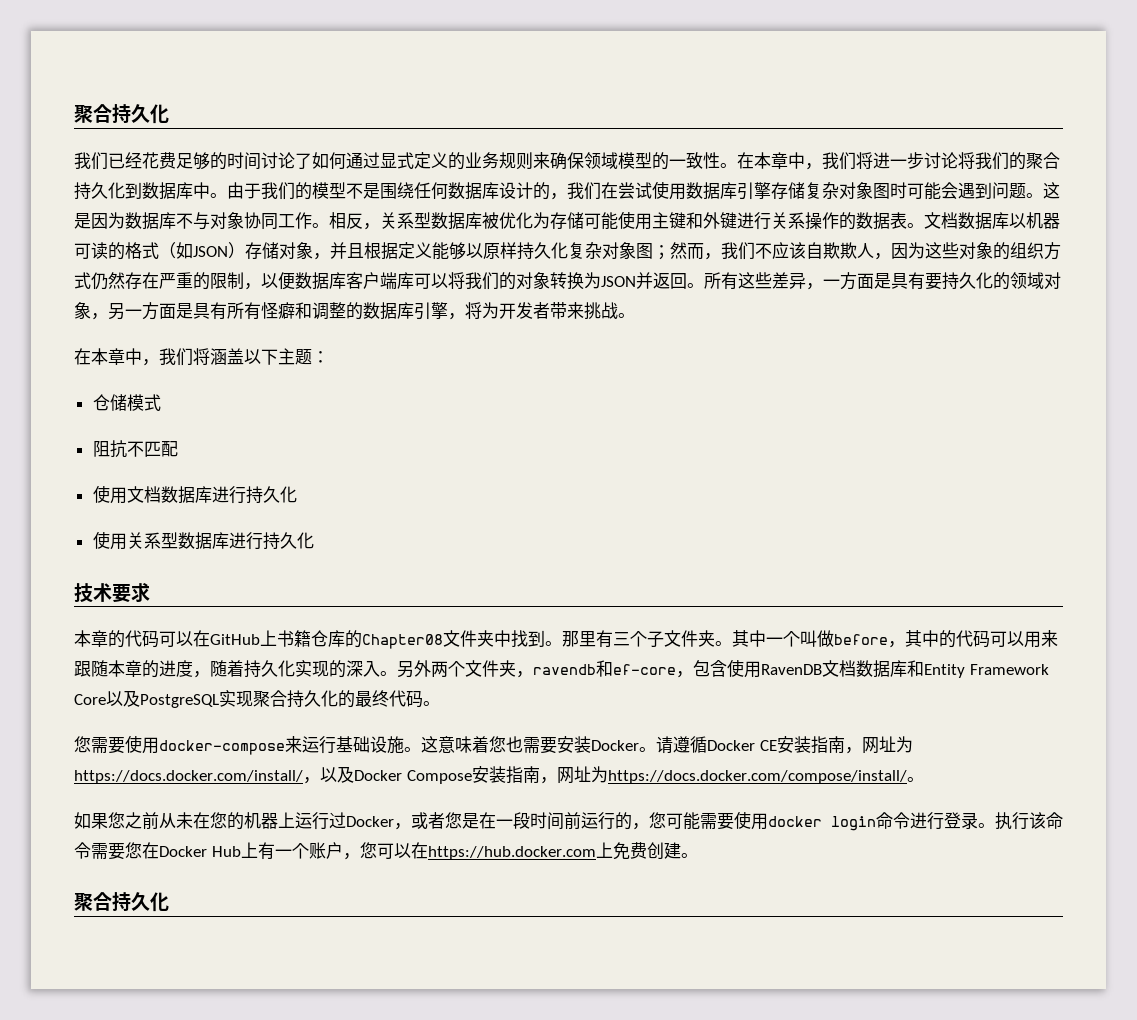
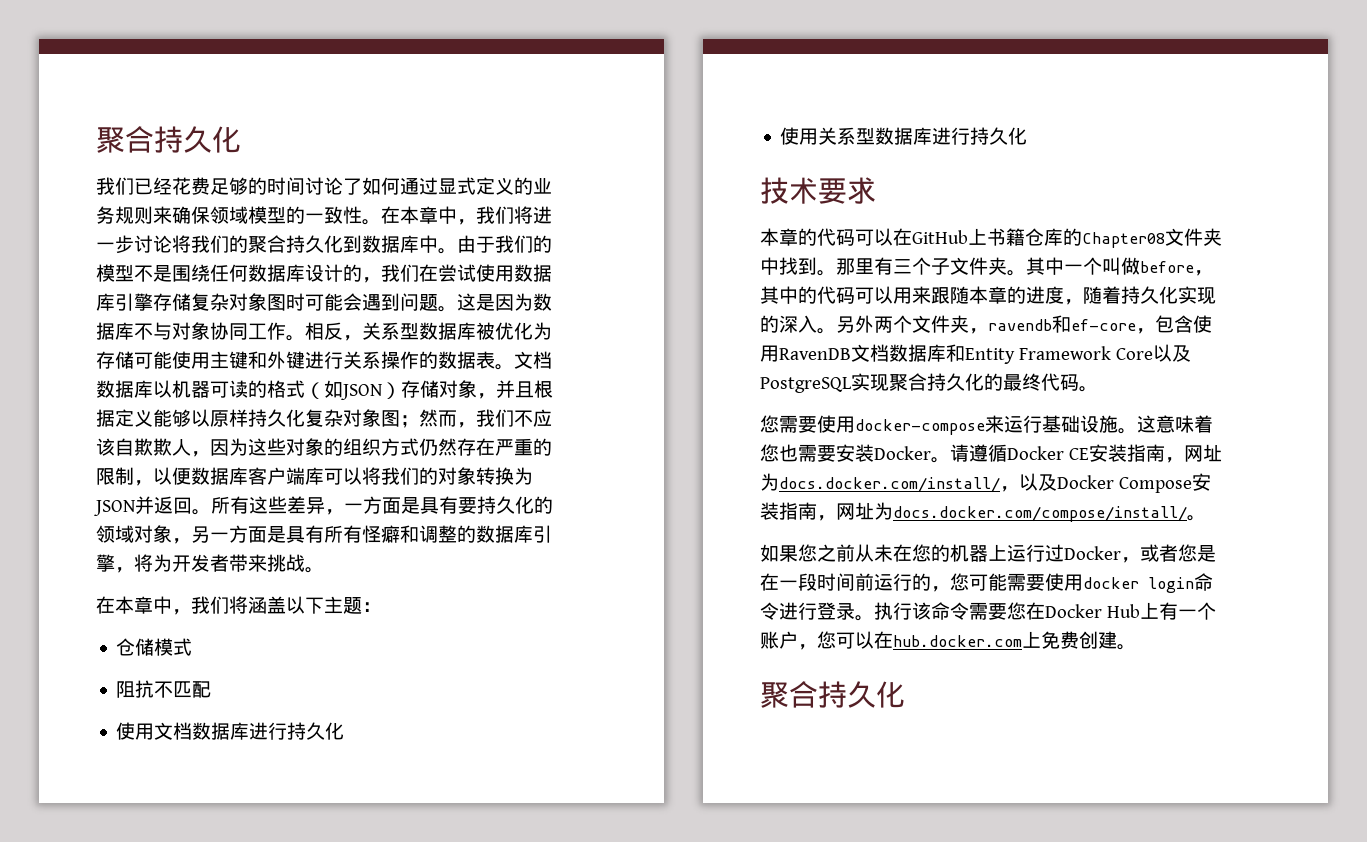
- 请遵循Docker CE安装指南，网址为https://docs.docker.com/install/，以及Docker Compose安装指南，网址为https://docs.docker.com/compose/install/。
+ 请遵循Docker CE安装指南，网址为docs.docker.com/install/，以及Docker Compose安装指南，网址为docs.docker.com/compose/install/。
- 执行该命令需要您在Docker Hub上有一个账户，您可以在https://hub.docker.com上免费创建。
+ 执行该命令需要您在Docker Hub上有一个账户，您可以在hub.docker.com上免费创建。

